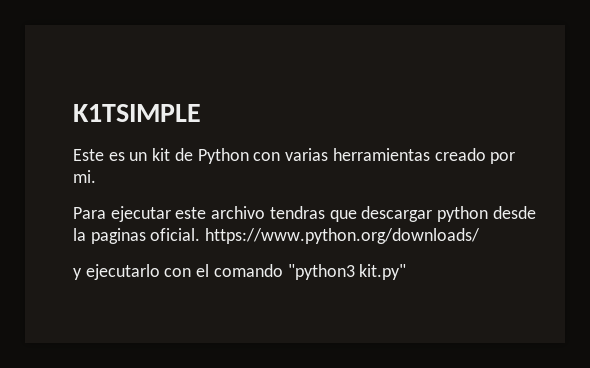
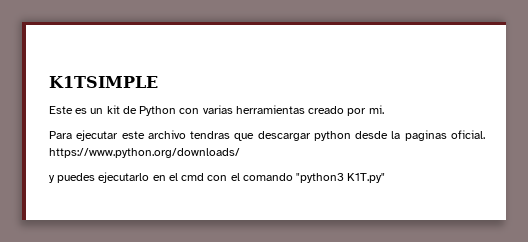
- y ejecutarlo con el comando "python3 kit.py"
+ y puedes ejecutarlo en el cmd con el comando "python3 K1T.py"

